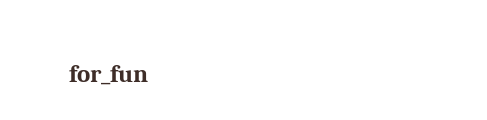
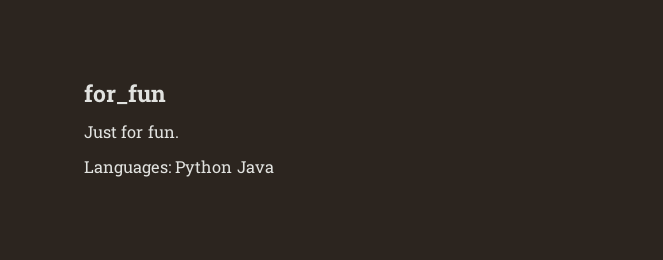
+ Just for fun.
+ Languages: Python Java

